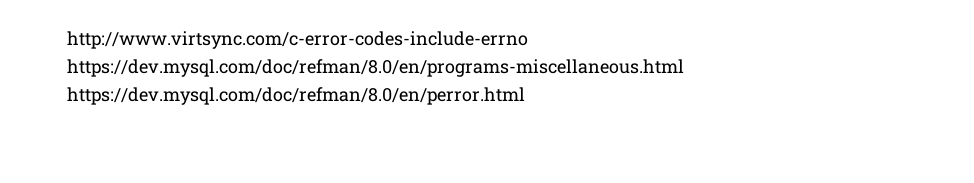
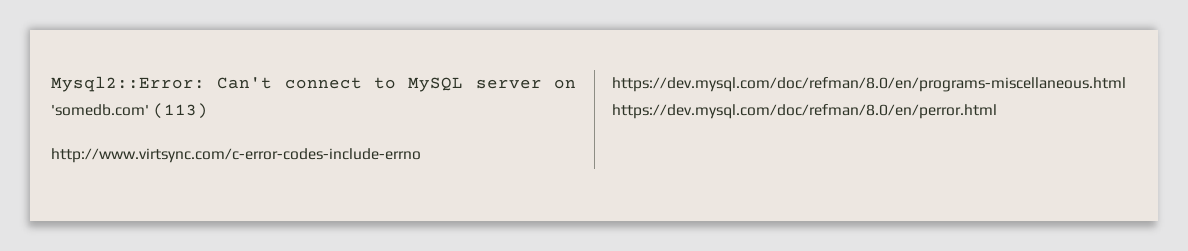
+ Mysql2::Error: Can't connect to MySQL server on 'somedb.com' (113)

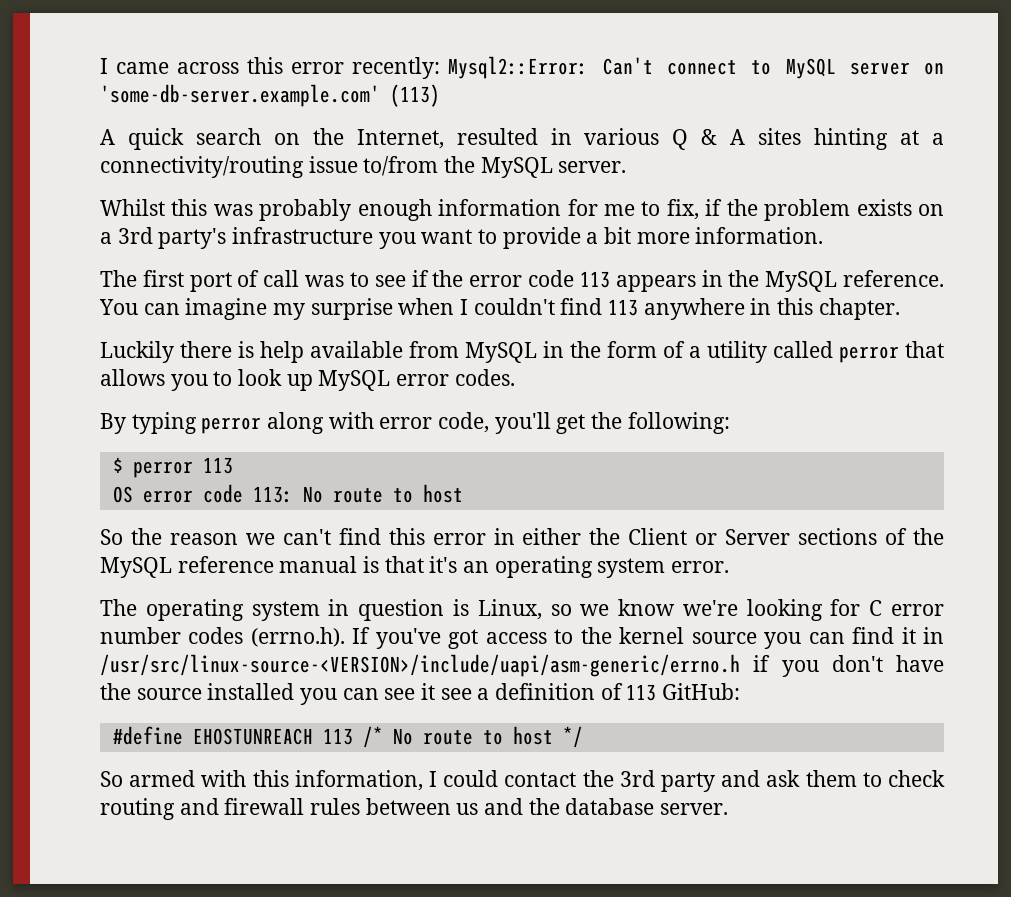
- Mysql2::Error: Can't connect to MySQL server on 'somedb.com' (113)
+ I came across this error recently: Mysql2::Error: Can't connect to MySQL server on 'some-db-server.example.com' (113)
- http://www.virtsync.com/c-error-codes-include-errno https://dev.mysql.com/doc/refman/8.0/en/programs-miscellaneous.html https://dev.mysql.com/doc/refman/8.0/en/perror.html
+ A quick search on the Internet, resulted in various Q & A sites hinting at a connectivity/routing issue to/from the MySQL server.
+ Whilst this was probably enough information for me to fix, if the problem exists on a 3rd party's infrastructure you want to provide a bit more information.
+ The first port of call was to see if the error code 113 appears in the MySQL reference. You can imagine my surprise when I couldn't find 113 anywhere in this chapter.
+ Luckily there is help available from MySQL in the form of a utility called perror that allows you to look up MySQL error codes.
+ By typing perror along with error code, you'll get the following:
+ $ perror 113
+ OS error code 113: No route to host
+ So the reason we can't find this error in either the Client or Server sections of the MySQL reference manual is that it's an operating system error.
+ The operating system in question is Linux, so we know we're looking for C error number codes (errno.h). If you've got access to the kernel source you can find it in /usr/src/linux-source-<VERSION>/include/uapi/asm-generic/errno.h if you don't have the source installed you can see it see a definition of 113 GitHub:
+ #define EHOSTUNREACH 113 /* No route to host */
+ So armed with this information, I could contact the 3rd party and ask them to check routing and firewall rules between us and the database server.

